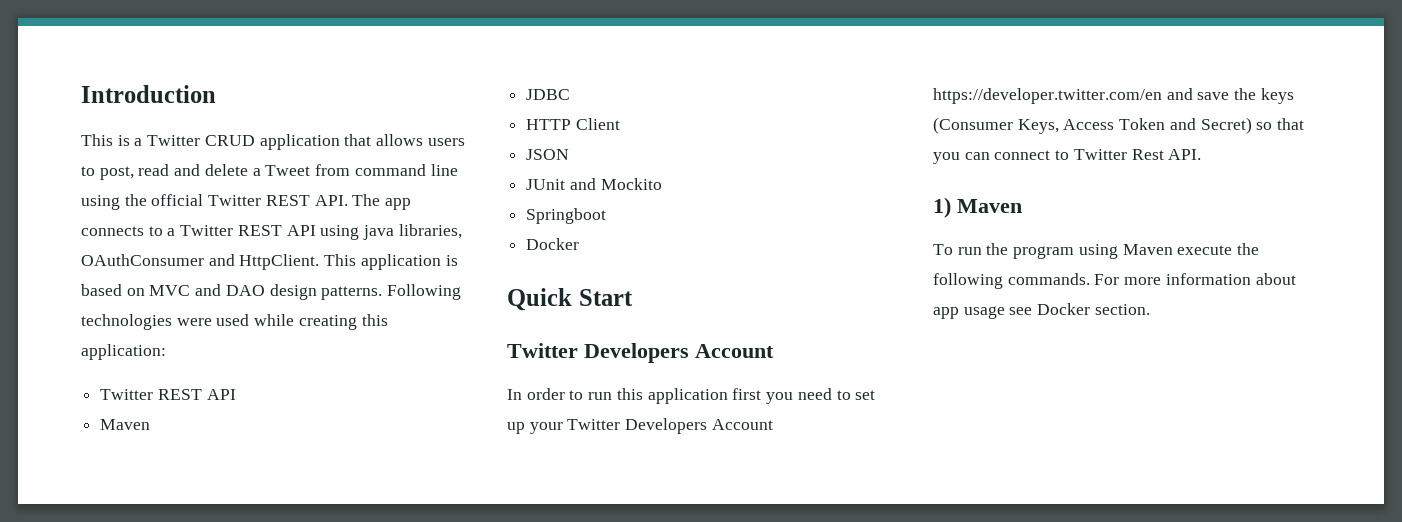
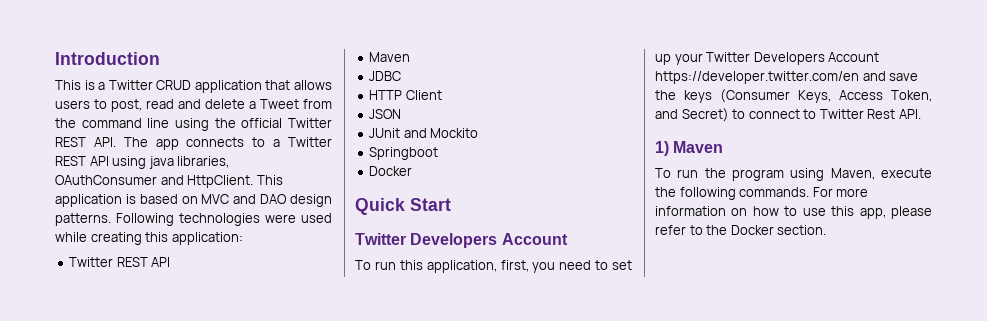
- This is a Twitter CRUD application that allows users to post, read and delete a Tweet from command line using the official Twitter REST API. The app connects to a Twitter REST API using java libraries, OAuthConsumer and HttpClient.
+ This is a Twitter CRUD application that allows users to post, read and delete a Tweet from the command line using the official Twitter REST API. The app connects to a Twitter REST API using java libraries, OAuthConsumer and HttpClient.
- In order to run this application first you need to set up your Twitter Developers Account https://developer.twitter.com/en and save the keys (Consumer Keys, Access Token and Secret) so that you can connect to Twitter Rest API.
+ To run this application, first, you need to set up your Twitter Developers Account https://developer.twitter.com/en and save the keys (Consumer Keys, Access Token, and Secret) to connect to Twitter Rest API.
- To run the program using Maven execute the following commands.
+ To run the program using Maven, execute the following commands.
- For more information about app usage see Docker section.
+ For more information on how to use this app, please refer to the Docker section.

